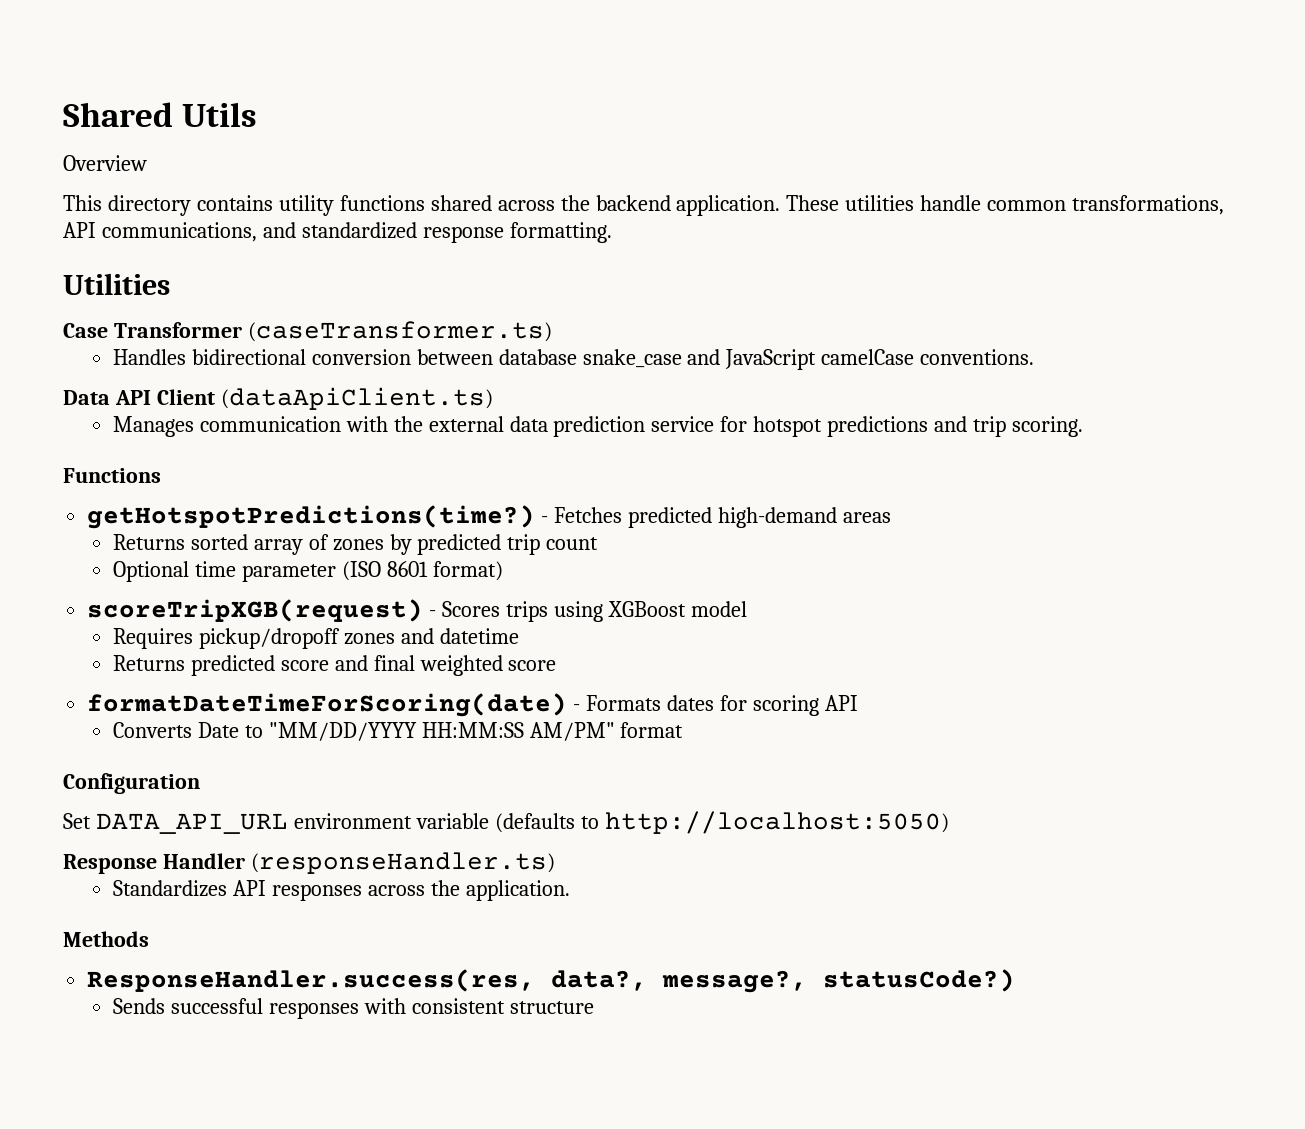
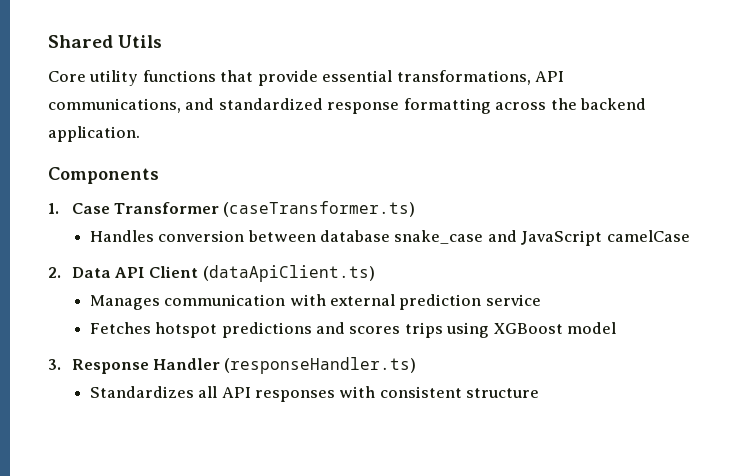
- Overview
- This directory contains utility functions shared across the backend application. These utilities handle common transformations, API communications, and standardized response formatting.
- Utilities
- Case Transformer (caseTransformer.ts)
+ Core utility functions that provide essential transformations, API communications, and standardized response formatting across the backend application.
+ Components
+ 1. Case Transformer (caseTransformer.ts)
- Handles bidirectional conversion between database snake_case and JavaScript camelCase conventions.
- Data API Client (dataApiClient.ts)
+ Handles conversion between database snake_case and JavaScript camelCase
+ 2. Data API Client (dataApiClient.ts)
- Manages communication with the external data prediction service for hotspot predictions and trip scoring.
- Functions
- getHotspotPredictions(time?) - Fetches predicted high-demand areas
- Returns sorted array of zones by predicted trip count
- Optional time parameter (ISO 8601 format)
- scoreTripXGB(request) - Scores trips using XGBoost model
- Requires pickup/dropoff zones and datetime
- Returns predicted score and final weighted score
- formatDateTimeForScoring(date) - Formats dates for scoring API
- Converts Date to "MM/DD/YYYY HH:MM:SS AM/PM" format
- Configuration
- Set DATA_API_URL environment variable (defaults to http://localhost:5050)
- Response Handler (responseHandler.ts)
+ Manages communication with external prediction service
+ Fetches hotspot predictions and scores trips using XGBoost model
+ 3. Response Handler (responseHandler.ts)
- Standardizes API responses across the application.
- Methods
- ResponseHandler.success(res, data?, message?, statusCode?)
- Sends successful responses with consistent structure
+ Standardizes all API responses with consistent structure

